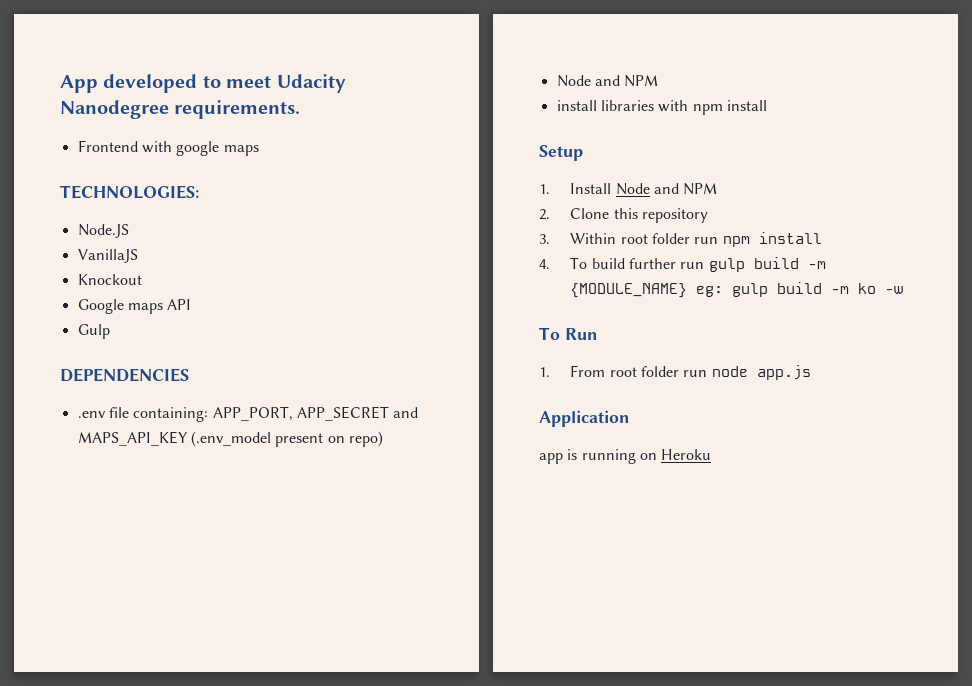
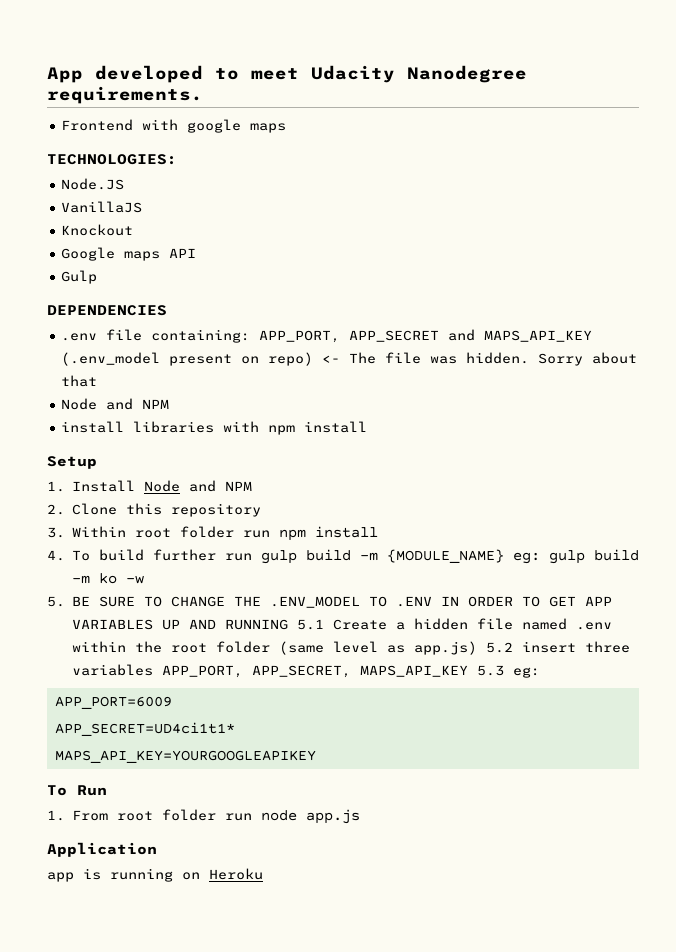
- .env file containing: APP_PORT, APP_SECRET and MAPS_API_KEY (.env_model present on repo)
+ .env file containing: APP_PORT, APP_SECRET and MAPS_API_KEY (.env_model present on repo) <- The file was hidden. Sorry about that
+ 5. BE SURE TO CHANGE THE .ENV_MODEL TO .ENV IN ORDER TO GET APP VARIABLES UP AND RUNNING 5.1 Create a hidden file named .env within the root folder (same level as app.js) 5.2 insert three variables APP_PORT, APP_SECRET, MAPS_API_KEY 5.3 eg:
+ APP_PORT=6009
+ APP_SECRET=UD4ci1t1*
+ MAPS_API_KEY=YOURGOOGLEAPIKEY

